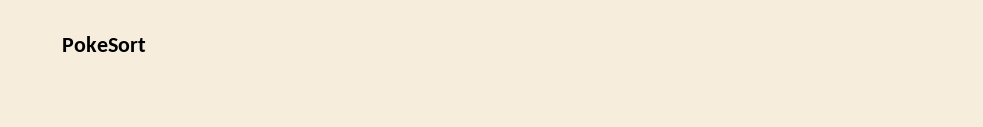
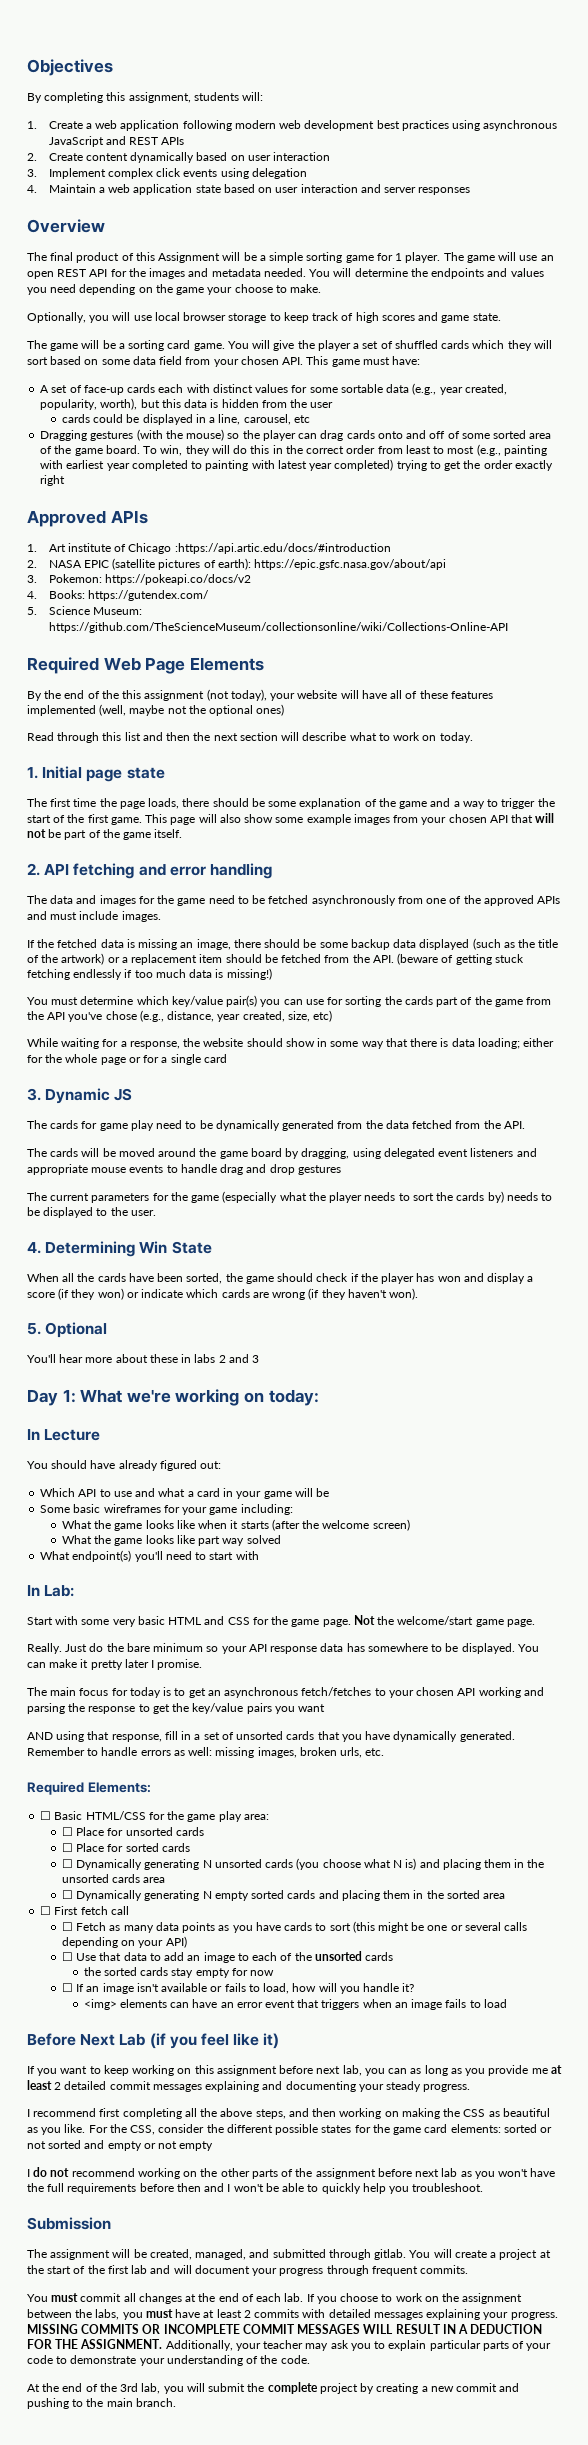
- PokeSort
+ Objectives
+ By completing this assignment, students will:
+ 1. Create a web application following modern web development best practices using asynchronous JavaScript and REST APIs
+ 2. Create content dynamically based on user interaction
+ 3. Implement complex click events using delegation
+ 4. Maintain a web application state based on user interaction and server responses
+ Overview
+ The final product of this Assignment will be a simple sorting game for 1 player. The game will use an open REST API for the images and metadata needed. You will determine the endpoints and values you need depending on the game your choose to make.
+ Optionally, you will use local browser storage to keep track of high scores and game state.
+ The game will be a sorting card game. You will give the player a set of shuffled cards which they will sort based on some data field from your chosen API. This game must have:
+ A set of face-up cards each with distinct values for some sortable data (e.g., year created, popularity, worth), but this data is hidden from the user
+ cards could be displayed in a line, carousel, etc
+ Dragging gestures (with the mouse) so the player can drag cards onto and off of some sorted area of the game board. To win, they will do this in the correct order from least to most (e.g., painting with earliest year completed to painting with latest year completed) trying to get the order exactly right
+ Approved APIs
+ 1. Art institute of Chicago :https://api.artic.edu/docs/#introduction
+ 2. NASA EPIC (satellite pictures of earth): https://epic.gsfc.nasa.gov/about/api
+ 3. Pokemon: https://pokeapi.co/docs/v2
+ 4. Books: https://gutendex.com/
+ 5. Science Museum: https://github.com/TheScienceMuseum/collectionsonline/wiki/Collections-Online-API
+ Required Web Page Elements
+ By the end of the this assignment (not today), your website will have all of these features implemented (well, maybe not the optional ones)
+ Read through this list and then the next section will describe what to work on today.
+ 1. Initial page state
+ The first time the page loads, there should be some explanation of the game and a way to trigger the start of the first game. This page will also show some example images from your chosen API that will not be part of the game itself.
+ 2. API fetching and error handling
+ The data and images for the game need to be fetched asynchronously from one of the approved APIs and must include images.
+ If the fetched data is missing an image, there should be some backup data displayed (such as the title of the artwork) or a replacement item should be fetched from the API. (beware of getting stuck fetching endlessly if too much data is missing!)
+ You must determine which key/value pair(s) you can use for sorting the cards part of the game from the API you've chose (e.g., distance, year created, size, etc)
+ While waiting for a response, the website should show in some way that there is data loading; either for the whole page or for a single card
+ 3. Dynamic JS
+ The cards for game play need to be dynamically generated from the data fetched from the API.
+ The cards will be moved around the game board by dragging, using delegated event listeners and appropriate mouse events to handle drag and drop gestures
+ The current parameters for the game (especially what the player needs to sort the cards by) needs to be displayed to the user.
+ 4. Determining Win State
+ When all the cards have been sorted, the game should check if the player has won and display a score (if they won) or indicate which cards are wrong (if they haven't won).
+ 5. Optional
+ You'll hear more about these in labs 2 and 3
+ Day 1: What we're working on today:
+ In Lecture
+ You should have already figured out:
+ Which API to use and what a card in your game will be
+ Some basic wireframes for your game including:
+ What the game looks like when it starts (after the welcome screen)
+ What the game looks like part way solved
+ What endpoint(s) you'll need to start with
+ In Lab:
+ Start with some very basic HTML and CSS for the game page. Not the welcome/start game page.
+ Really. Just do the bare minimum so your API response data has somewhere to be displayed. You can make it pretty later I promise.
+ The main focus for today is to get an asynchronous fetch/fetches to your chosen API working and parsing the response to get the key/value pairs you want
+ AND using that response, fill in a set of unsorted cards that you have dynamically generated. Remember to handle errors as well: missing images, broken urls, etc.
+ Required Elements:
+ ☐ Basic HTML/CSS for the game play area:
+ ☐ Place for unsorted cards
+ ☐ Place for sorted cards
+ ☐ Dynamically generating N unsorted cards (you choose what N is) and placing them in the unsorted cards area
+ ☐ Dynamically generating N empty sorted cards and placing them in the sorted area
+ ☐ First fetch call
+ ☐ Fetch as many data points as you have cards to sort (this might be one or several calls depending on your API)
+ ☐ Use that data to add an image to each of the unsorted cards
+ the sorted cards stay empty for now
+ ☐ If an image isn't available or fails to load, how will you handle it?
+ <img> elements can have an error event that triggers when an image fails to load
+ Before Next Lab (if you feel like it)
+ If you want to keep working on this assignment before next lab, you can as long as you provide me at least 2 detailed commit messages explaining and documenting your steady progress.
+ I recommend first completing all the above steps, and then working on making the CSS as beautiful as you like. For the CSS, consider the different possible states for the game card elements: sorted or not sorted and empty or not empty
+ I do not recommend working on the other parts of the assignment before next lab as you won't have the full requirements before then and I won't be able to quickly help you troubleshoot.
+ Submission
+ The assignment will be created, managed, and submitted through gitlab. You will create a project at the start of the first lab and will document your progress through frequent commits.
+ You must commit all changes at the end of each lab. If you choose to work on the assignment between the labs, you must have at least 2 commits with detailed messages explaining your progress. MISSING COMMITS OR INCOMPLETE COMMIT MESSAGES WILL RESULT IN A DEDUCTION FOR THE ASSIGNMENT. Additionally, your teacher may ask you to explain particular parts of your code to demonstrate your understanding of the code.
+ At the end of the 3rd lab, you will submit the complete project by creating a new commit and pushing to the main branch.

